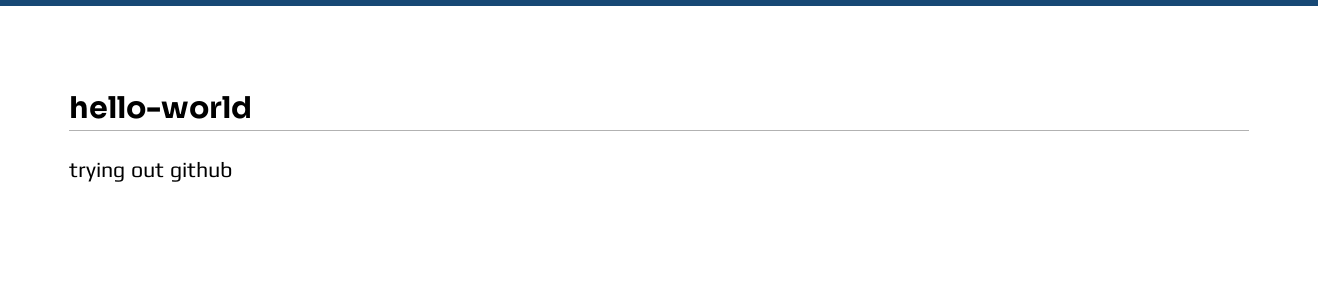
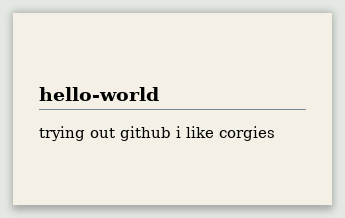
- trying out github
+ trying out github i like corgies

